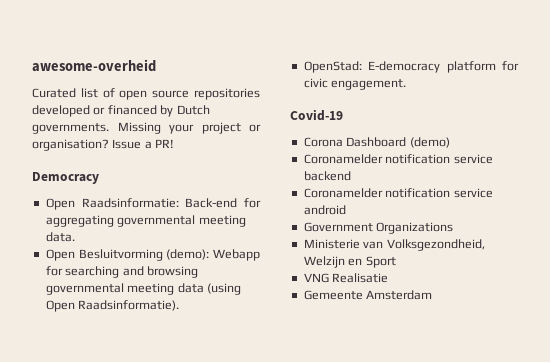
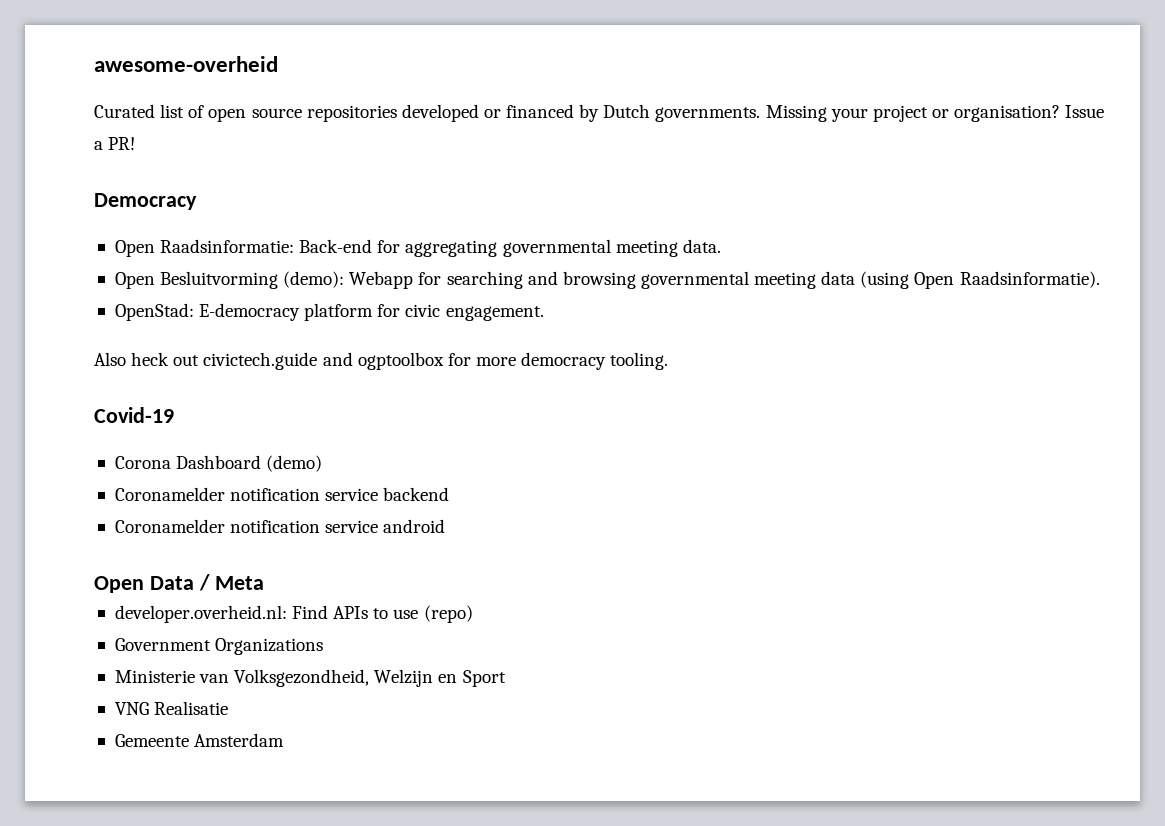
+ Also heck out civictech.guide and ogptoolbox for more democracy tooling.
+ Open Data / Meta
+ developer.overheid.nl: Find APIs to use (repo)

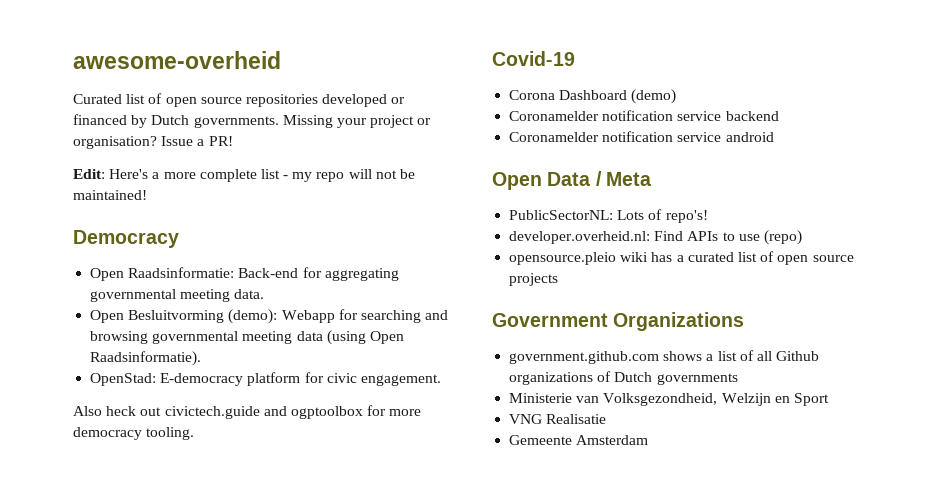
+ Edit: Here's a more complete list - my repo will not be maintained!
+ PublicSectorNL: Lots of repo's!
+ opensource.pleio wiki has a curated list of open source projects
  Government Organizations
+ government.github.com shows a list of all Github organizations of Dutch governments

